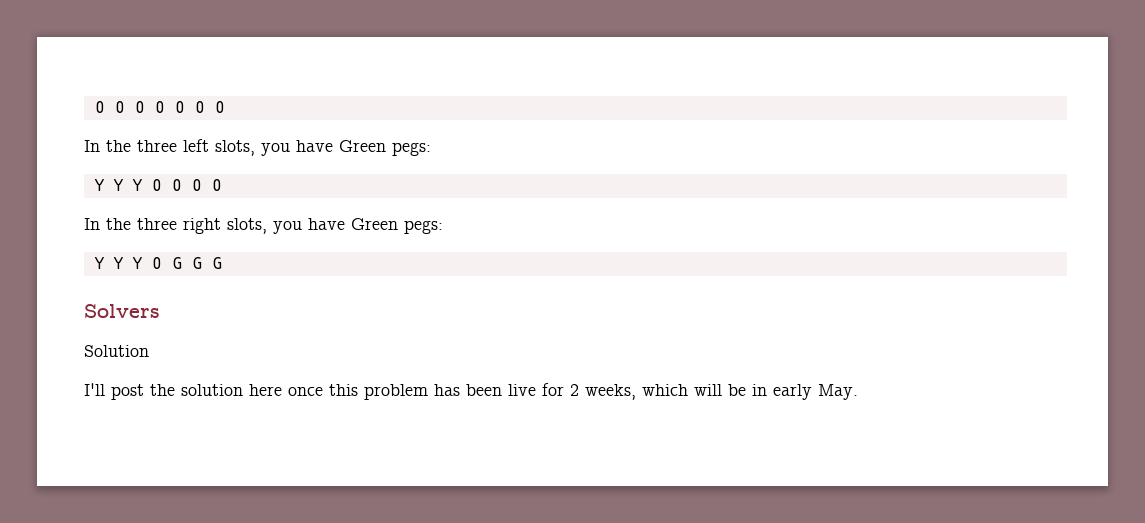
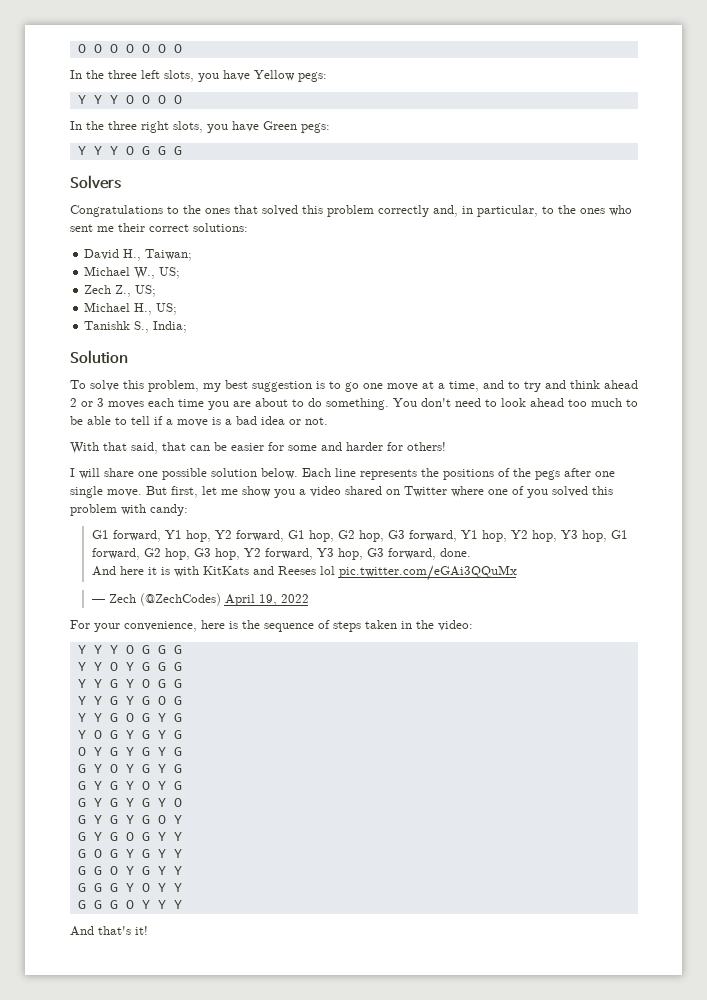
- In the three left slots, you have Green pegs:
+ In the three left slots, you have Yellow pegs:
+ Congratulations to the ones that solved this problem correctly and, in particular, to the ones who sent me their correct solutions:
+ David H., Taiwan;
+ Michael W., US;
+ Zech Z., US;
+ Michael H., US;
+ Tanishk S., India;
  Solution
- I'll post the solution here once this problem has been live for 2 weeks, which will be in early May.
+ To solve this problem, my best suggestion is to go one move at a time, and to try and think ahead 2 or 3 moves each time you are about to do something. You don't need to look ahead too much to be able to tell if a move is a bad idea or not.
+ With that said, that can be easier for some and harder for others!
+ I will share one possible solution below. Each line represents the positions of the pegs after one single move. But first, let me show you a video shared on Twitter where one of you solved this problem with candy:
+ G1 forward, Y1 hop, Y2 forward, G1 hop, G2 hop, G3 forward, Y1 hop, Y2 hop, Y3 hop, G1 forward, G2 hop, G3 hop, Y2 forward, Y3 hop, G3 forward, done.
+ And here it is with KitKats and Reeses lol pic.twitter.com/eGAi3QQuMx
+ — Zech (@ZechCodes) April 19, 2022
+ For your convenience, here is the sequence of steps taken in the video:
+ Y Y Y O G G G
+ Y Y O Y G G G
+ Y Y G Y O G G
+ Y Y G Y G O G
+ Y Y G O G Y G
+ Y O G Y G Y G
+ O Y G Y G Y G
+ G Y O Y G Y G
+ G Y G Y O Y G
+ G Y G Y G Y O
+ G Y G Y G O Y
+ G Y G O G Y Y
+ G O G Y G Y Y
+ G G O Y G Y Y
+ G G G Y O Y Y
+ G G G O Y Y Y
+ And that's it!

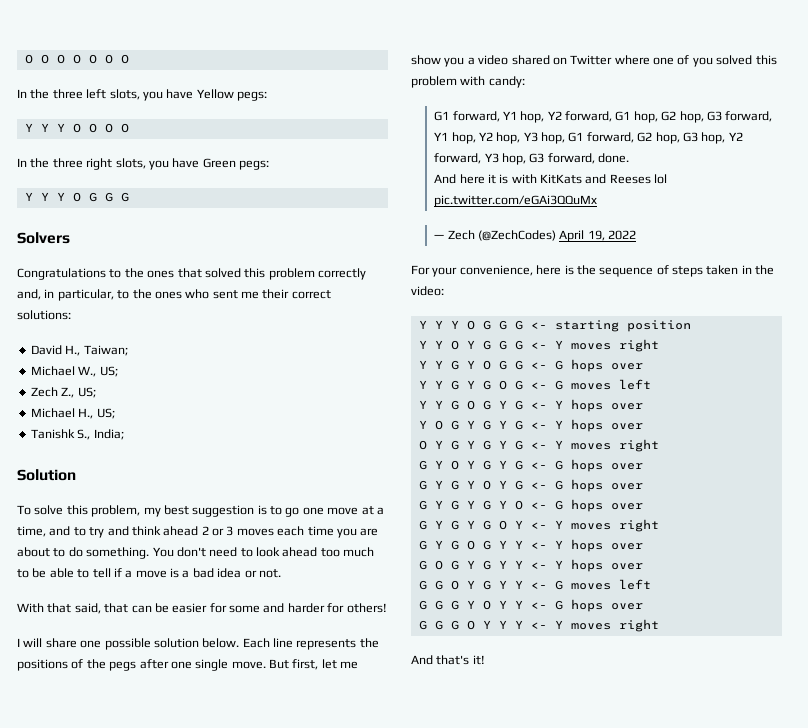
  For your convenience, here is the sequence of steps taken in the video:
- Y Y Y O G G G
+ Y Y Y O G G G <- starting position
- Y Y O Y G G G
+ Y Y O Y G G G <- Y moves right
- Y Y G Y O G G
+ Y Y G Y O G G <- G hops over
- Y Y G Y G O G
+ Y Y G Y G O G <- G moves left
- Y Y G O G Y G
+ Y Y G O G Y G <- Y hops over
- Y O G Y G Y G
+ Y O G Y G Y G <- Y hops over
- O Y G Y G Y G
+ O Y G Y G Y G <- Y moves right
- G Y O Y G Y G
+ G Y O Y G Y G <- G hops over
- G Y G Y O Y G
+ G Y G Y O Y G <- G hops over
- G Y G Y G Y O
+ G Y G Y G Y O <- G hops over
- G Y G Y G O Y
+ G Y G Y G O Y <- Y moves right
- G Y G O G Y Y
+ G Y G O G Y Y <- Y hops over
- G O G Y G Y Y
+ G O G Y G Y Y <- Y hops over
- G G O Y G Y Y
+ G G O Y G Y Y <- G moves left
- G G G Y O Y Y
+ G G G Y O Y Y <- G hops over
- G G G O Y Y Y
+ G G G O Y Y Y <- Y moves right

